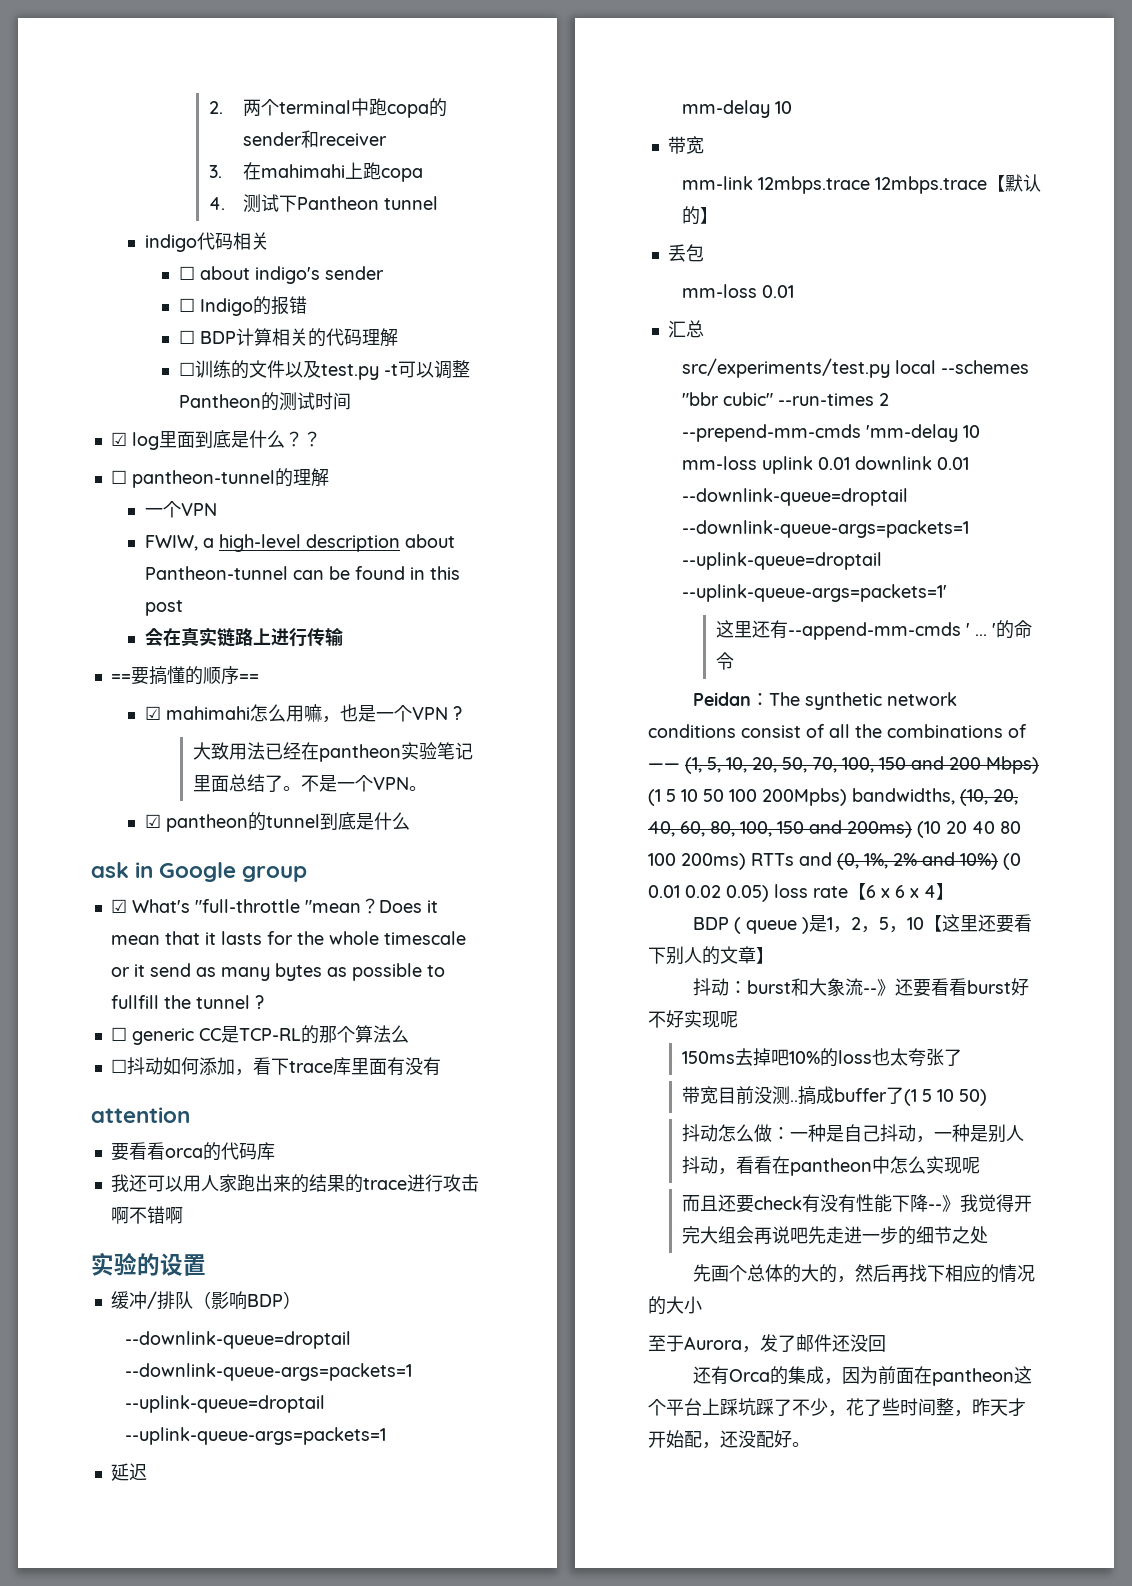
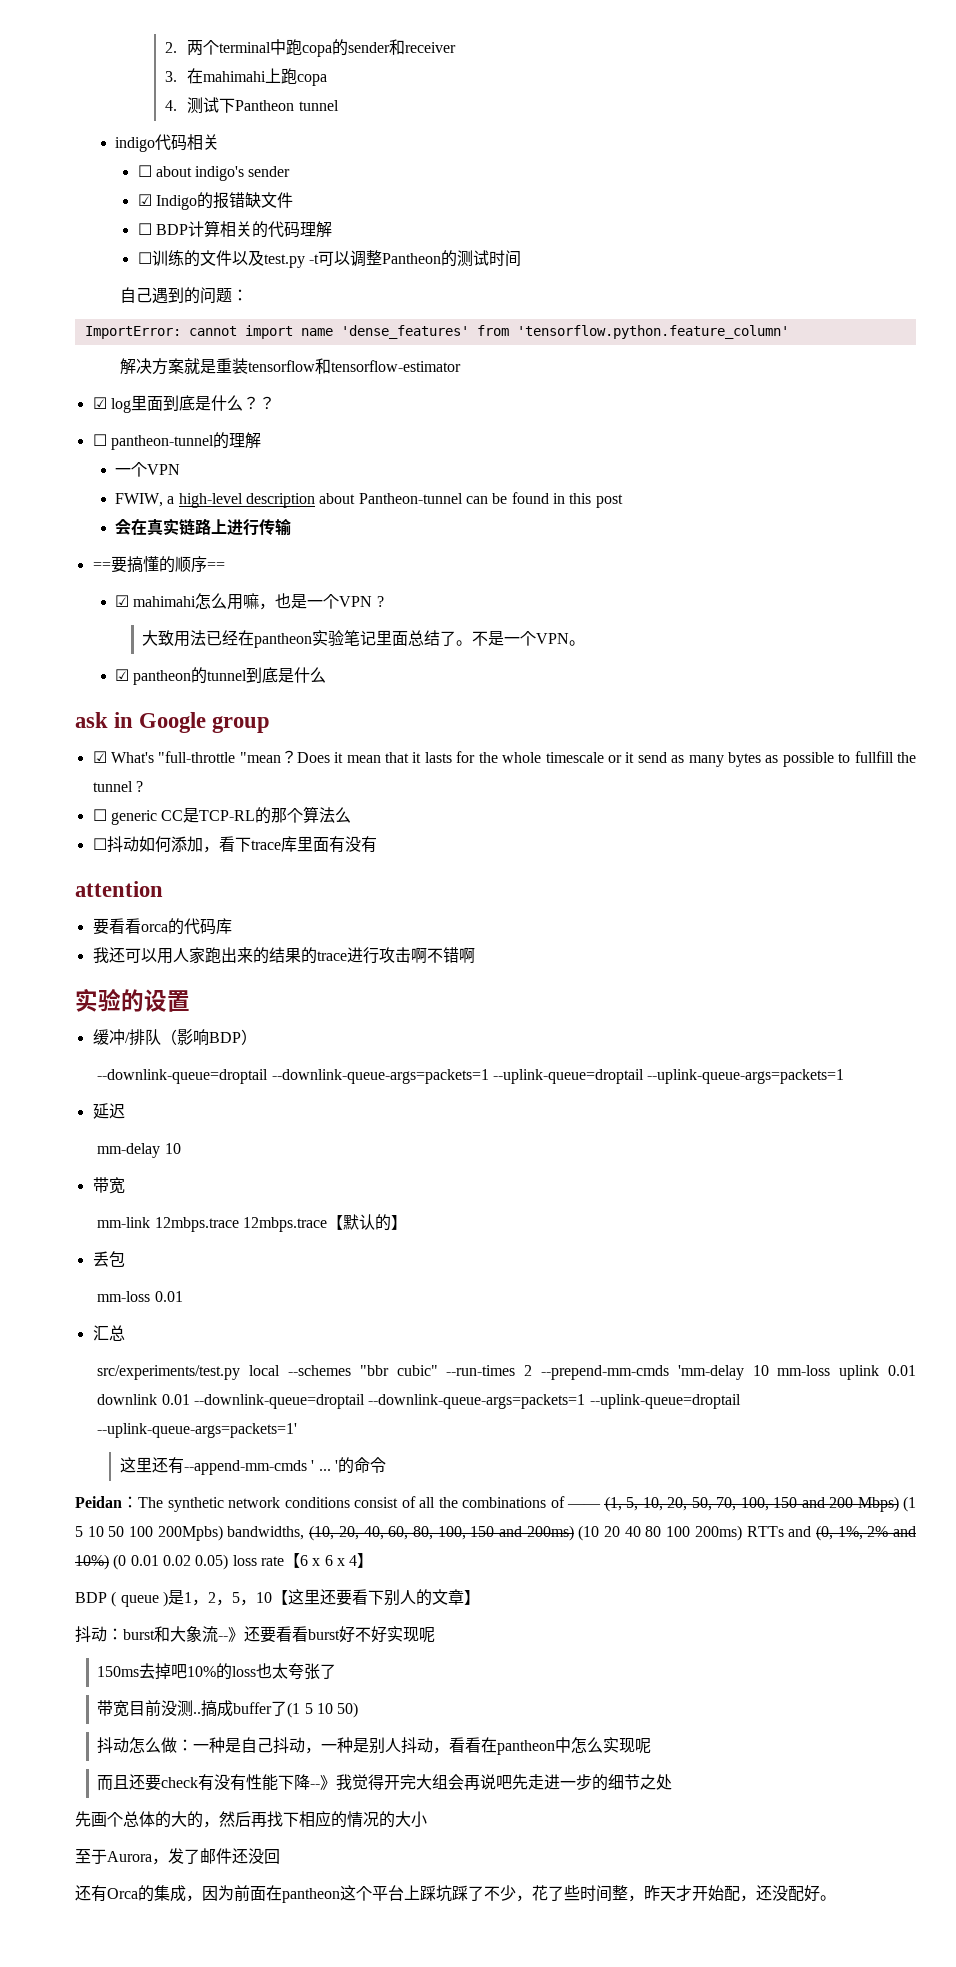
- ☐ Indigo的报错
+ ☑ Indigo的报错缺文件
+ 自己遇到的问题：
+ ImportError: cannot import name 'dense_features' from 'tensorflow.python.feature_column'
+ 解决方案就是重装tensorflow和tensorflow-estimator

